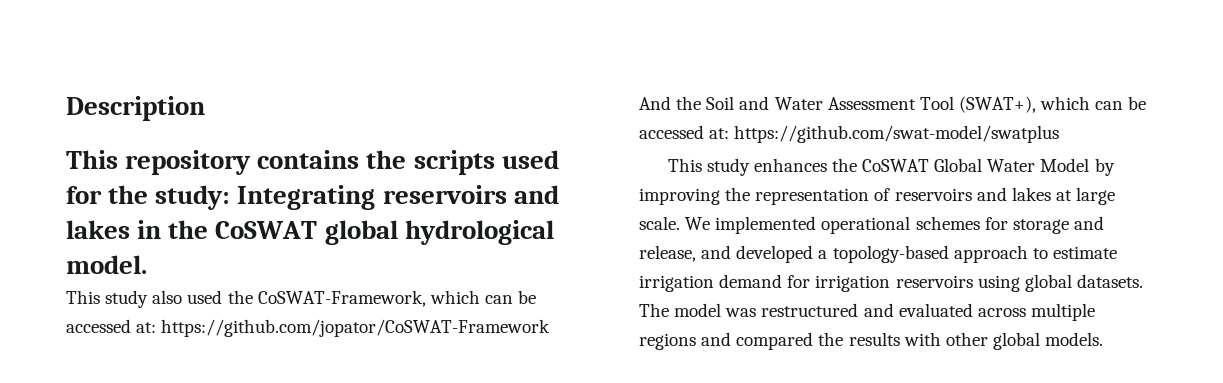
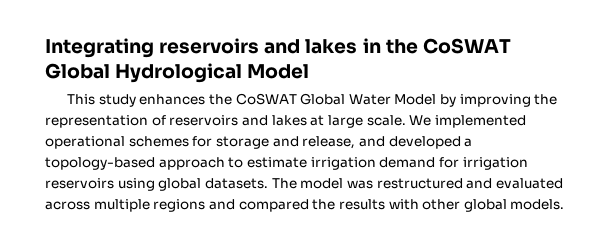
- Description
- This repository contains the scripts used for the study: Integrating reservoirs and lakes in the CoSWAT global hydrological model.
- This study also used the CoSWAT-Framework, which can be accessed at: https://github.com/jopator/CoSWAT-Framework And the Soil and Water Assessment Tool (SWAT+), which can be accessed at: https://github.com/swat-model/swatplus
+ Integrating reservoirs and lakes in the CoSWAT Global Hydrological Model

